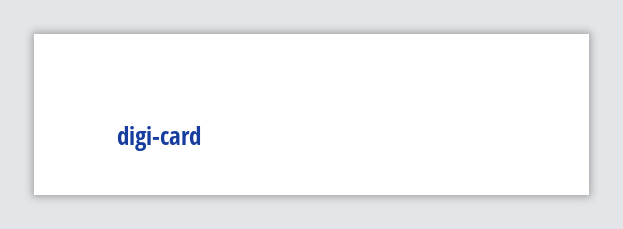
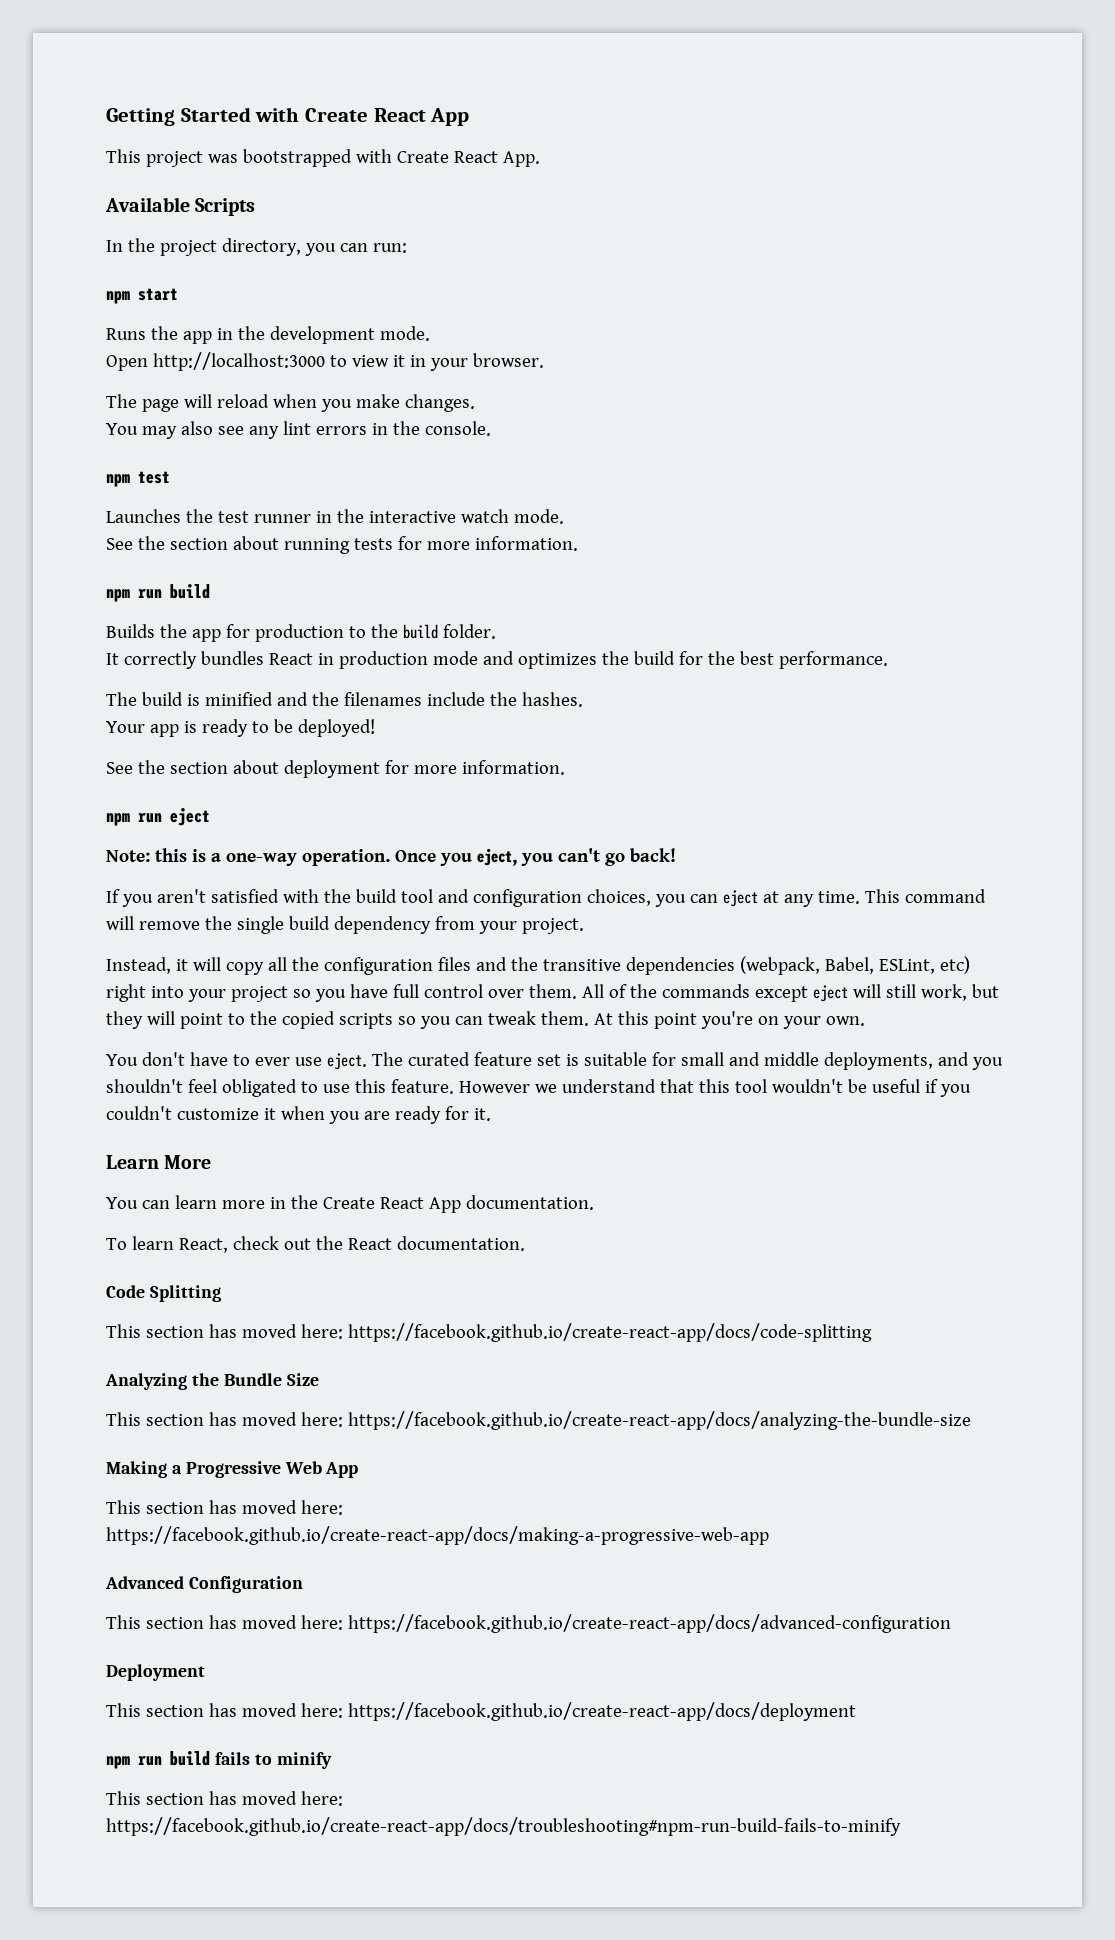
- digi-card
+ Getting Started with Create React App
+ This project was bootstrapped with Create React App.
+ Available Scripts
+ In the project directory, you can run:
+ npm start
+ Runs the app in the development mode.
+ Open http://localhost:3000 to view it in your browser.
+ The page will reload when you make changes.
+ You may also see any lint errors in the console.
+ npm test
+ Launches the test runner in the interactive watch mode.
+ See the section about running tests for more information.
+ npm run build
+ Builds the app for production to the build folder.
+ It correctly bundles React in production mode and optimizes the build for the best performance.
+ The build is minified and the filenames include the hashes.
+ Your app is ready to be deployed!
+ See the section about deployment for more information.
+ npm run eject
+ Note: this is a one-way operation. Once you eject, you can't go back!
+ If you aren't satisfied with the build tool and configuration choices, you can eject at any time. This command will remove the single build dependency from your project.
+ Instead, it will copy all the configuration files and the transitive dependencies (webpack, Babel, ESLint, etc) right into your project so you have full control over them. All of the commands except eject will still work, but they will point to the copied scripts so you can tweak them. At this point you're on your own.
+ You don't have to ever use eject. The curated feature set is suitable for small and middle deployments, and you shouldn't feel obligated to use this feature. However we understand that this tool wouldn't be useful if you couldn't customize it when you are ready for it.
+ Learn More
+ You can learn more in the Create React App documentation.
+ To learn React, check out the React documentation.
+ Code Splitting
+ This section has moved here: https://facebook.github.io/create-react-app/docs/code-splitting
+ Analyzing the Bundle Size
+ This section has moved here: https://facebook.github.io/create-react-app/docs/analyzing-the-bundle-size
+ Making a Progressive Web App
+ This section has moved here: https://facebook.github.io/create-react-app/docs/making-a-progressive-web-app
+ Advanced Configuration
+ This section has moved here: https://facebook.github.io/create-react-app/docs/advanced-configuration
+ Deployment
+ This section has moved here: https://facebook.github.io/create-react-app/docs/deployment
+ npm run build fails to minify
+ This section has moved here: https://facebook.github.io/create-react-app/docs/troubleshooting#npm-run-build-fails-to-minify

